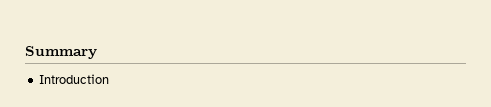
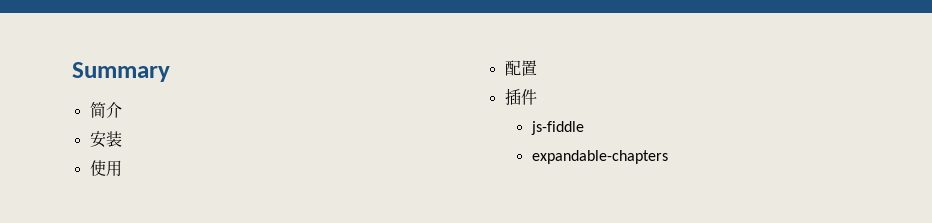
- Introduction
+ 简介
+ 安装
+ 使用
+ 配置
+ 插件
+ js-fiddle
+ expandable-chapters

